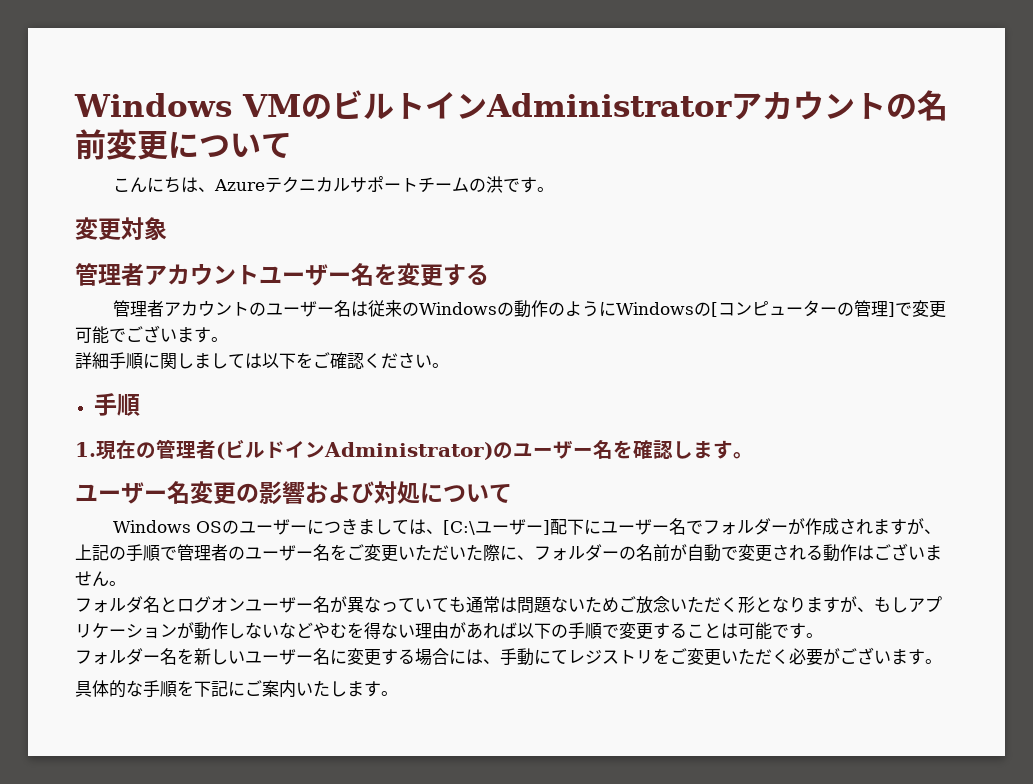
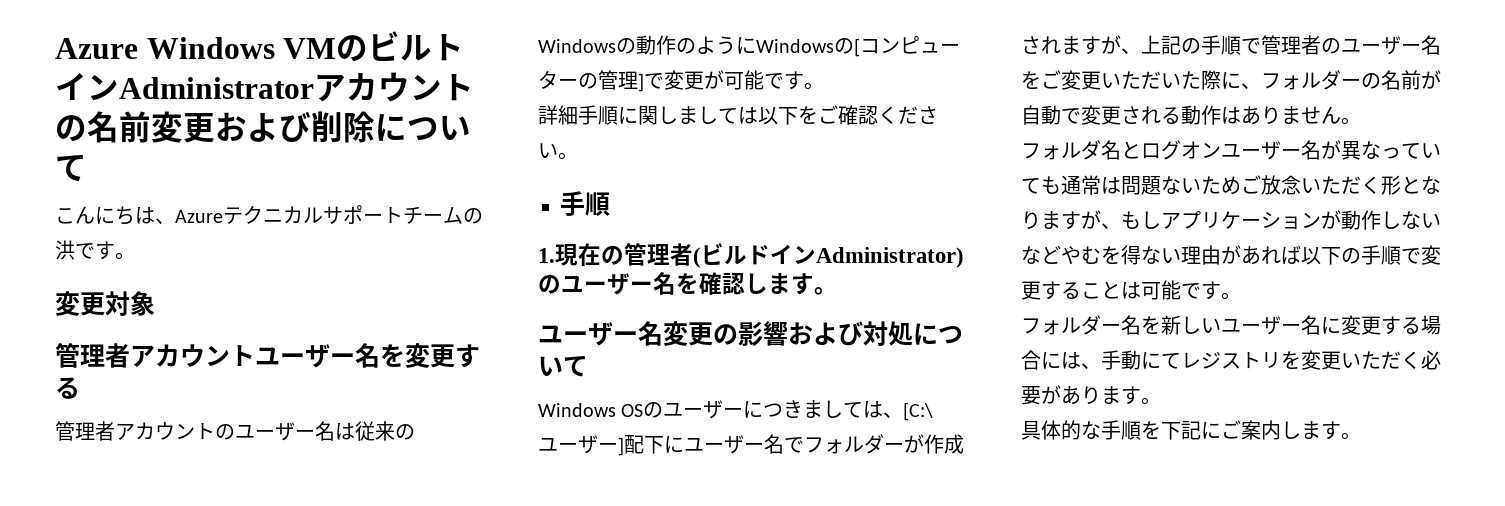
- Windows VMのビルトインAdministratorアカウントの名前変更について
+ Azure Windows VMのビルトインAdministratorアカウントの名前変更および削除について
- 管理者アカウントのユーザー名は従来のWindowsの動作のようにWindowsの[コンピューターの管理]で変更可能でございます。
+ 管理者アカウントのユーザー名は従来のWindowsの動作のようにWindowsの[コンピューターの管理]で変更が可能です。
- Windows OSのユーザーにつきましては、[C:\ユーザー]配下にユーザー名でフォルダーが作成されますが、上記の手順で管理者のユーザー名をご変更いただいた際に、フォルダーの名前が自動で変更される動作はございません。
+ Windows OSのユーザーにつきましては、[C:\ユーザー]配下にユーザー名でフォルダーが作成されますが、上記の手順で管理者のユーザー名をご変更いただいた際に、フォルダーの名前が自動で変更される動作はありません。
- フォルダー名を新しいユーザー名に変更する場合には、手動にてレジストリをご変更いただく必要がございます。
+ フォルダー名を新しいユーザー名に変更する場合には、手動にてレジストリを変更いただく必要があります。
- 具体的な手順を下記にご案内いたします。
+ 具体的な手順を下記にご案内します。

